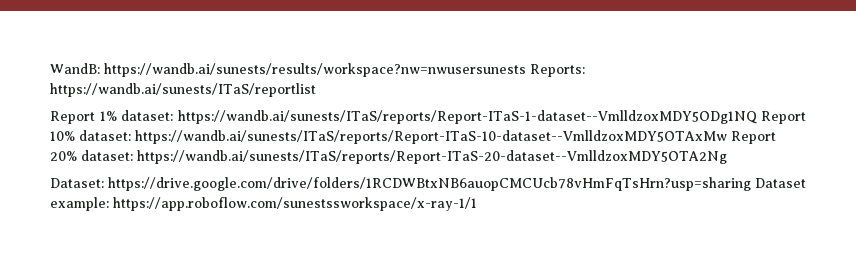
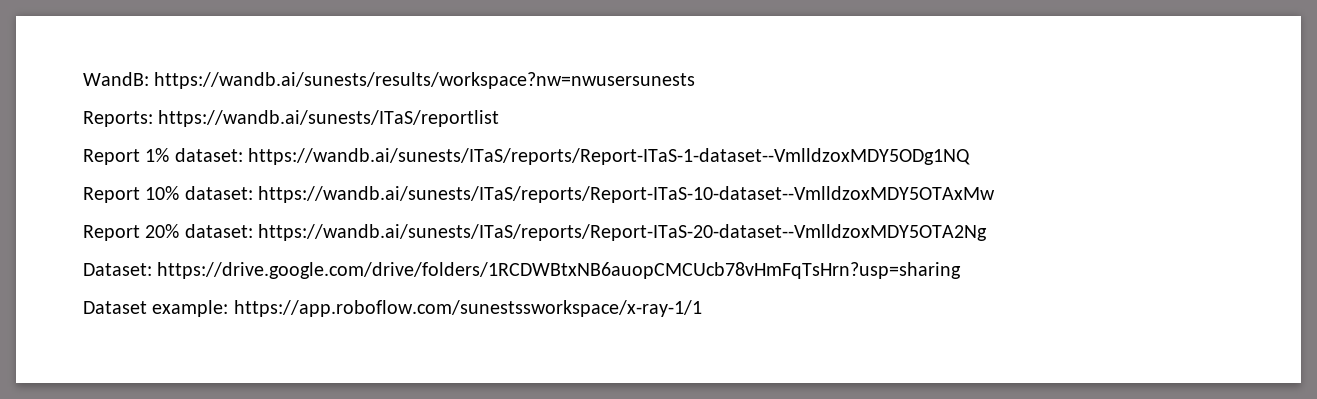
- WandB: https://wandb.ai/sunests/results/workspace?nw=nwusersunests Reports: https://wandb.ai/sunests/ITaS/reportlist
+ WandB: https://wandb.ai/sunests/results/workspace?nw=nwusersunests
+ Reports: https://wandb.ai/sunests/ITaS/reportlist
- Report 1% dataset: https://wandb.ai/sunests/ITaS/reports/Report-ITaS-1-dataset--VmlldzoxMDY5ODg1NQ Report 10% dataset: https://wandb.ai/sunests/ITaS/reports/Report-ITaS-10-dataset--VmlldzoxMDY5OTAxMw Report 20% dataset: https://wandb.ai/sunests/ITaS/reports/Report-ITaS-20-dataset--VmlldzoxMDY5OTA2Ng
+ Report 1% dataset: https://wandb.ai/sunests/ITaS/reports/Report-ITaS-1-dataset--VmlldzoxMDY5ODg1NQ
+ Report 10% dataset: https://wandb.ai/sunests/ITaS/reports/Report-ITaS-10-dataset--VmlldzoxMDY5OTAxMw
+ Report 20% dataset: https://wandb.ai/sunests/ITaS/reports/Report-ITaS-20-dataset--VmlldzoxMDY5OTA2Ng
- Dataset: https://drive.google.com/drive/folders/1RCDWBtxNB6auopCMCUcb78vHmFqTsHrn?usp=sharing Dataset example: https://app.roboflow.com/sunestssworkspace/x-ray-1/1
+ Dataset: https://drive.google.com/drive/folders/1RCDWBtxNB6auopCMCUcb78vHmFqTsHrn?usp=sharing
+ Dataset example: https://app.roboflow.com/sunestssworkspace/x-ray-1/1

